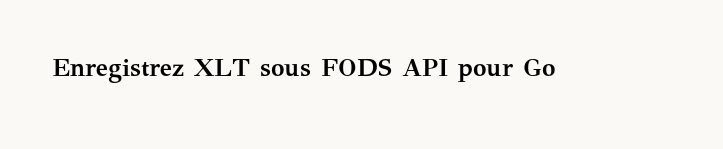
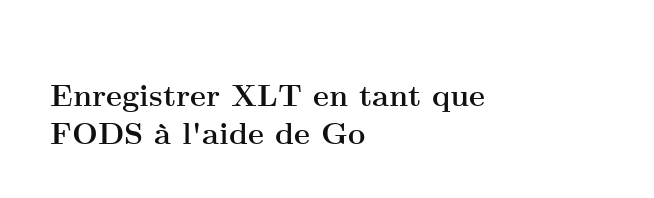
- Enregistrez XLT sous FODS API pour Go
+ Enregistrer XLT en tant que FODS à l'aide de Go

